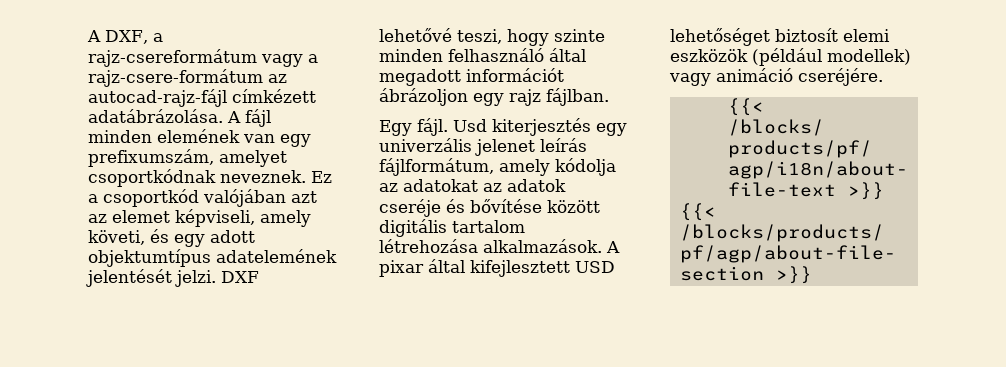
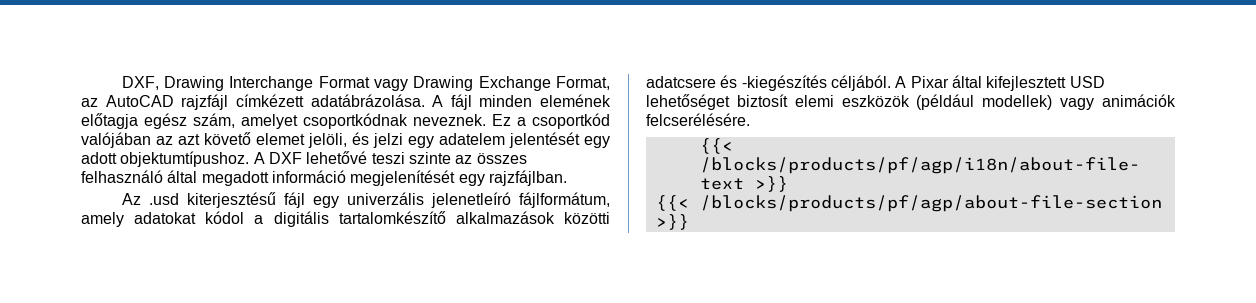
- A DXF, a rajz-csereformátum vagy a rajz-csere-formátum az autocad-rajz-fájl címkézett adatábrázolása.
+ DXF, Drawing Interchange Format vagy Drawing Exchange Format, az AutoCAD rajzfájl címkézett adatábrázolása.
- A fájl minden elemének van egy prefixumszám, amelyet csoportkódnak neveznek.
+ A fájl minden elemének előtagja egész szám, amelyet csoportkódnak neveznek.
- Ez a csoportkód valójában azt az elemet képviseli, amely követi, és egy adott objektumtípus adatelemének jelentését jelzi. DXF lehetővé teszi, hogy szinte minden felhasználó által megadott információt ábrázoljon egy rajz fájlban.
- Egy fájl. Usd kiterjesztés egy univerzális jelenet leírás fájlformátum, amely kódolja az adatokat az adatok cseréje és bővítése között digitális tartalom létrehozása alkalmazások. A pixar által kifejlesztett USD lehetőséget biztosít elemi eszközök (például modellek) vagy animáció cseréjére.
+ Ez a csoportkód valójában az azt követő elemet jelöli, és jelzi egy adatelem jelentését egy adott objektumtípushoz. A DXF lehetővé teszi szinte az összes felhasználó által megadott információ megjelenítését egy rajzfájlban.
+ Az .usd kiterjesztésű fájl egy univerzális jelenetleíró fájlformátum, amely adatokat kódol a digitális tartalomkészítő alkalmazások közötti adatcsere és -kiegészítés céljából. A Pixar által kifejlesztett USD lehetőséget biztosít elemi eszközök (például modellek) vagy animációk felcserélésére.

